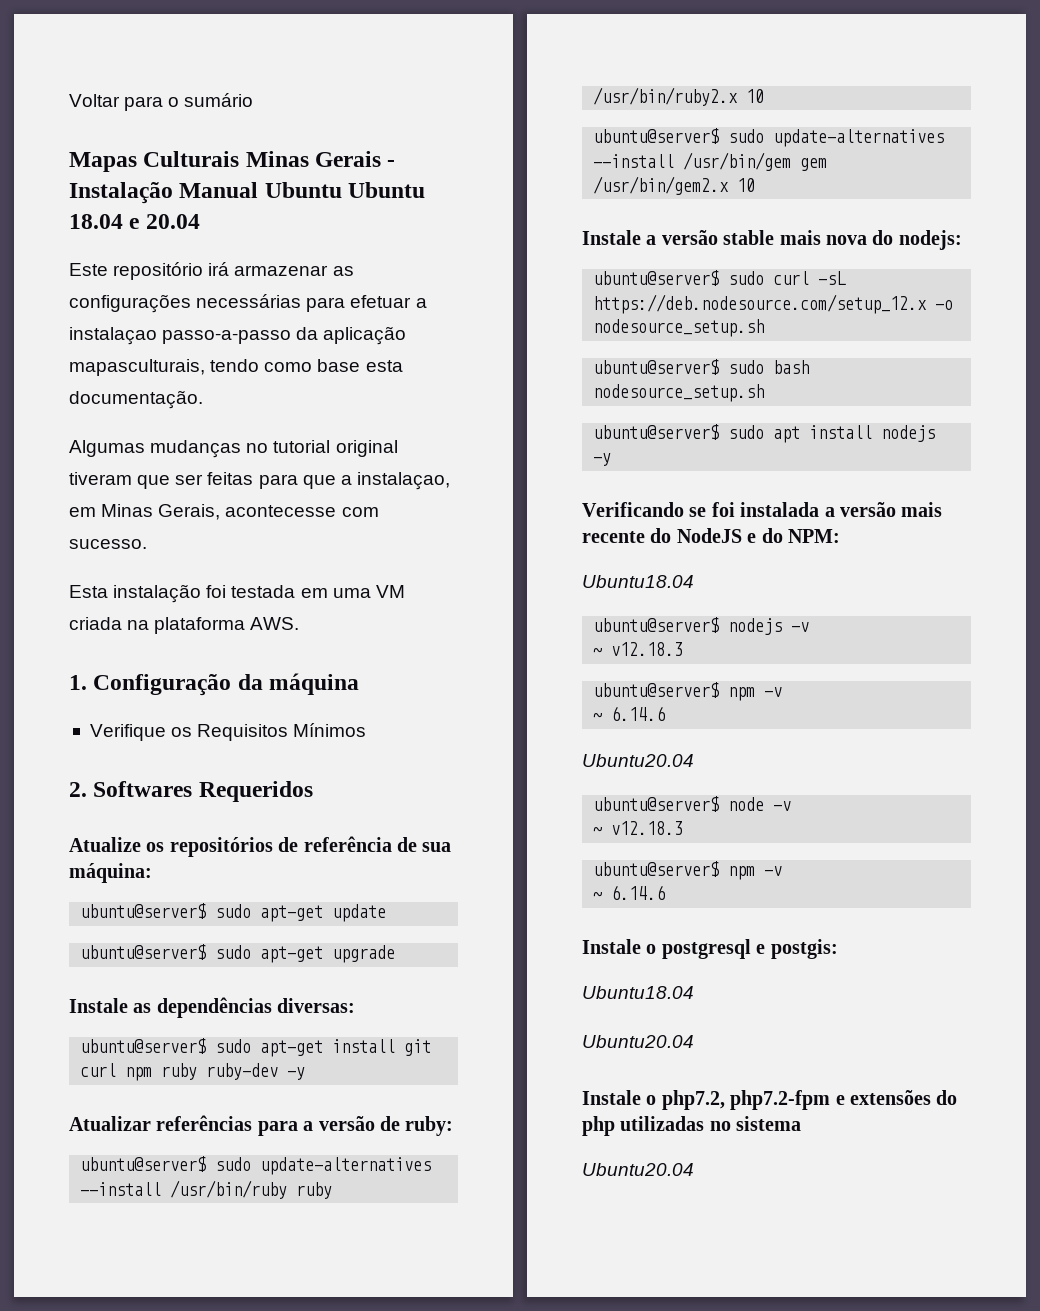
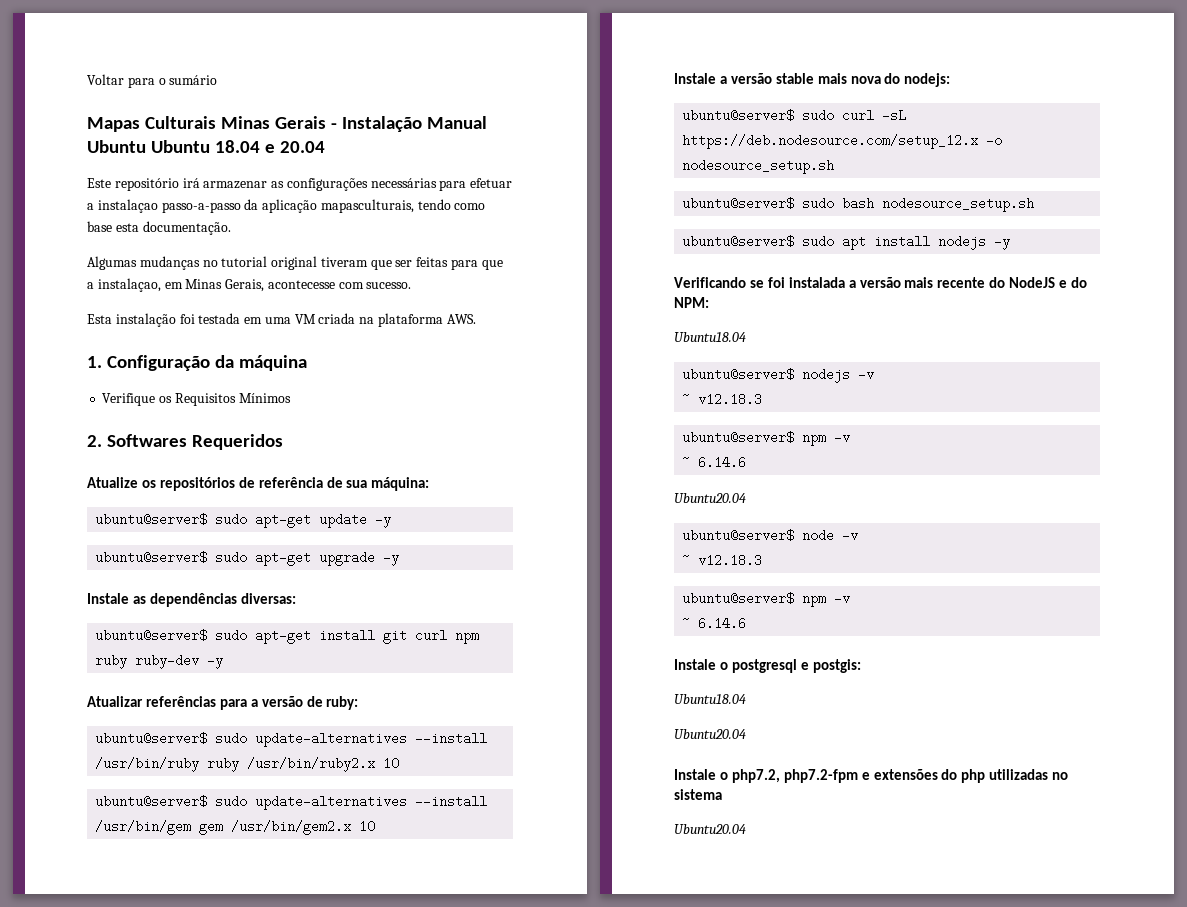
- ubuntu@server$ sudo apt-get update
+ ubuntu@server$ sudo apt-get update -y
- ubuntu@server$ sudo apt-get upgrade
+ ubuntu@server$ sudo apt-get upgrade -y

